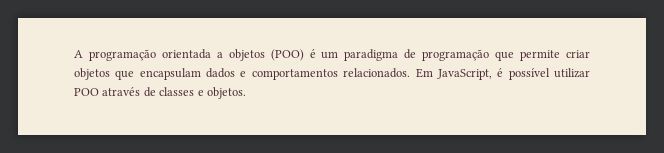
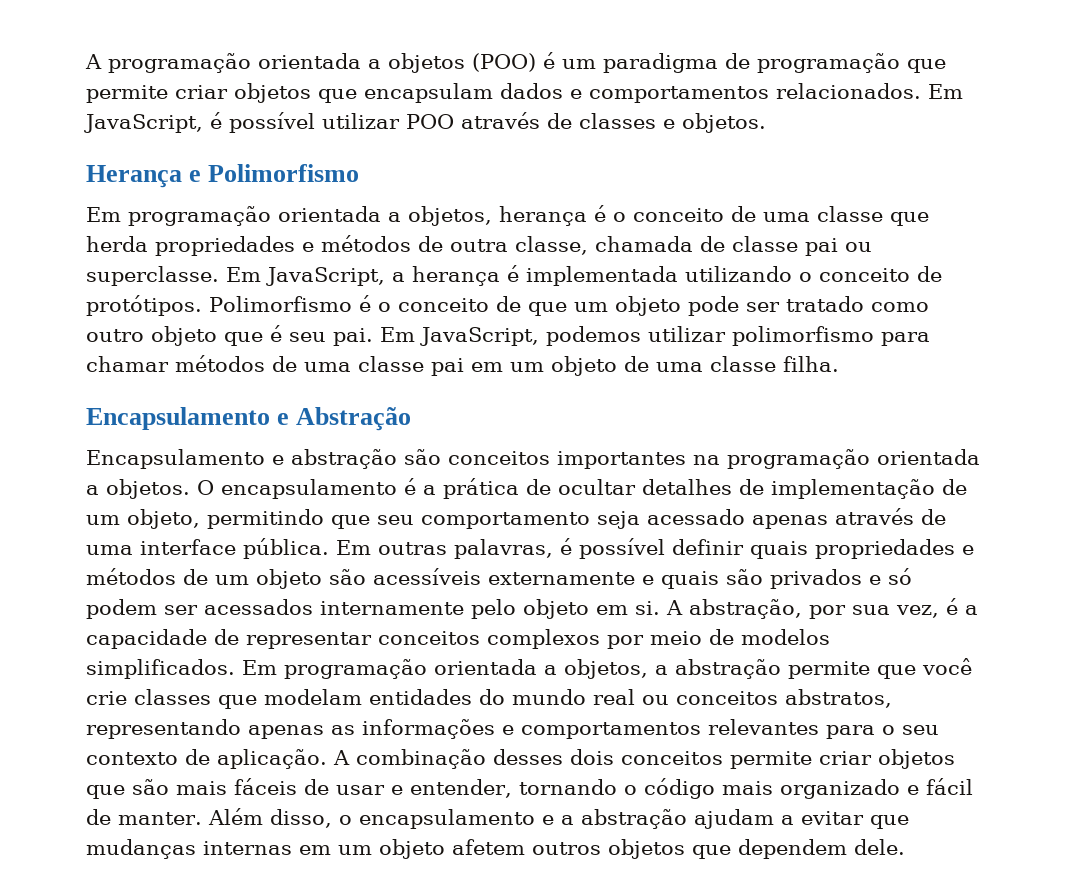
+ Herança e Polimorfismo
+ Em programação orientada a objetos, herança é o conceito de uma classe que herda propriedades e métodos de outra classe, chamada de classe pai ou superclasse. Em JavaScript, a herança é implementada utilizando o conceito de protótipos. Polimorfismo é o conceito de que um objeto pode ser tratado como outro objeto que é seu pai. Em JavaScript, podemos utilizar polimorfismo para chamar métodos de uma classe pai em um objeto de uma classe filha.
+ Encapsulamento e Abstração
+ Encapsulamento e abstração são conceitos importantes na programação orientada a objetos. O encapsulamento é a prática de ocultar detalhes de implementação de um objeto, permitindo que seu comportamento seja acessado apenas através de uma interface pública. Em outras palavras, é possível definir quais propriedades e métodos de um objeto são acessíveis externamente e quais são privados e só podem ser acessados internamente pelo objeto em si. A abstração, por sua vez, é a capacidade de representar conceitos complexos por meio de modelos simplificados. Em programação orientada a objetos, a abstração permite que você crie classes que modelam entidades do mundo real ou conceitos abstratos, representando apenas as informações e comportamentos relevantes para o seu contexto de aplicação. A combinação desses dois conceitos permite criar objetos que são mais fáceis de usar e entender, tornando o código mais organizado e fácil de manter. Além disso, o encapsulamento e a abstração ajudam a evitar que mudanças internas em um objeto afetem outros objetos que dependem dele.

